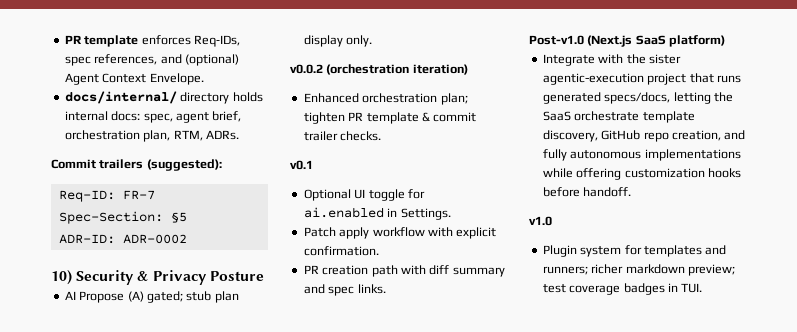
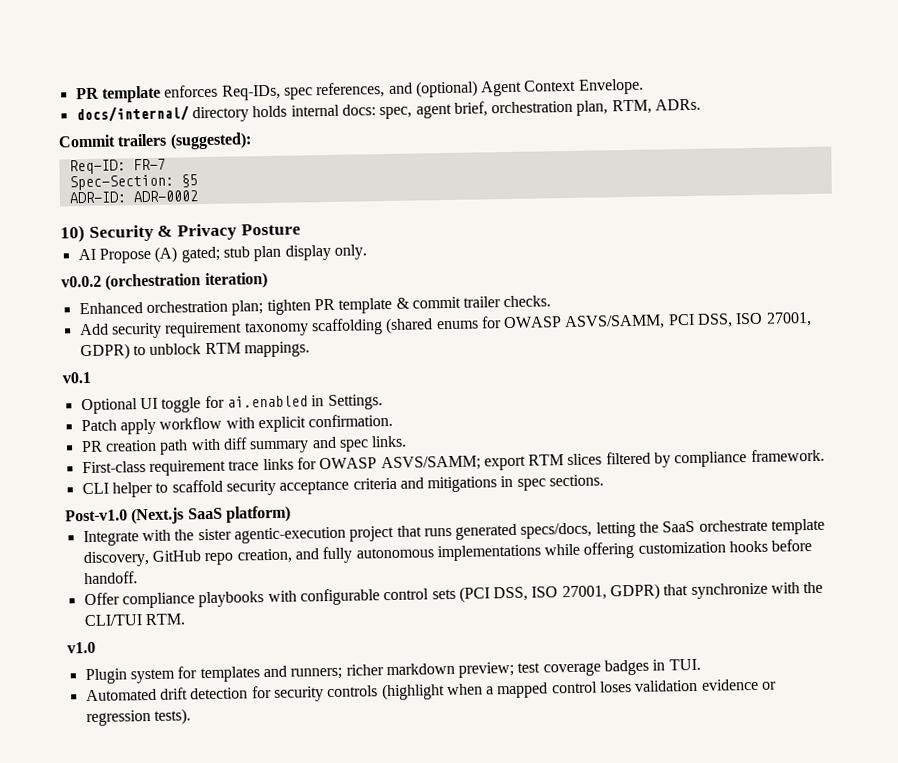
+ Add security requirement taxonomy scaffolding (shared enums for OWASP ASVS/SAMM, PCI DSS, ISO 27001, GDPR) to unblock RTM mappings.
+ First-class requirement trace links for OWASP ASVS/SAMM; export RTM slices filtered by compliance framework.
+ CLI helper to scaffold security acceptance criteria and mitigations in spec sections.
+ Offer compliance playbooks with configurable control sets (PCI DSS, ISO 27001, GDPR) that synchronize with the CLI/TUI RTM.
+ Automated drift detection for security controls (highlight when a mapped control loses validation evidence or regression tests).

